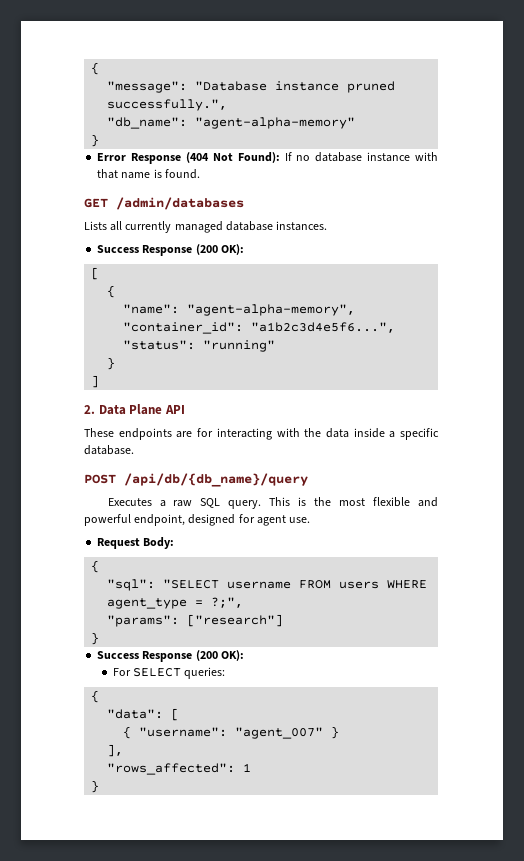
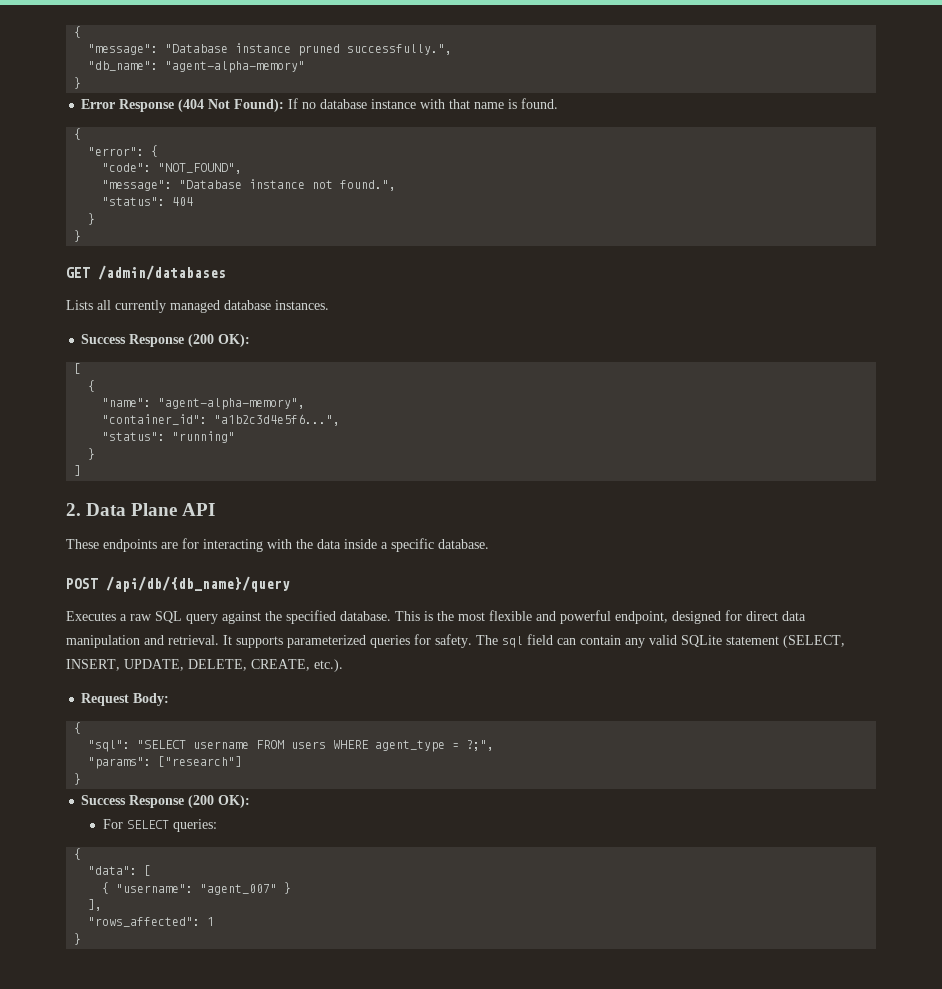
  Error Response (404 Not Found): If no database instance with that name is found.
+ {
+ "error": {
+ "code": "NOT_FOUND",
+ "message": "Database instance not found.",
+ "status": 404
+ }
+ }
- Executes a raw SQL query.
+ Executes a raw SQL query against the specified database.
- This is the most flexible and powerful endpoint, designed for agent use.
+ This is the most flexible and powerful endpoint, designed for direct data manipulation and retrieval. It supports parameterized queries for safety. The sql field can contain any valid SQLite statement (SELECT, INSERT, UPDATE, DELETE, CREATE, etc.).

